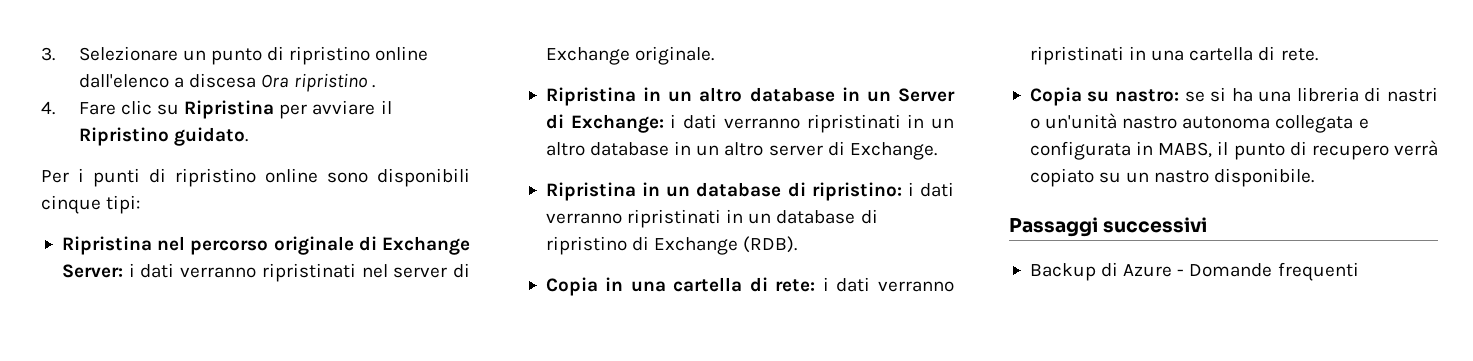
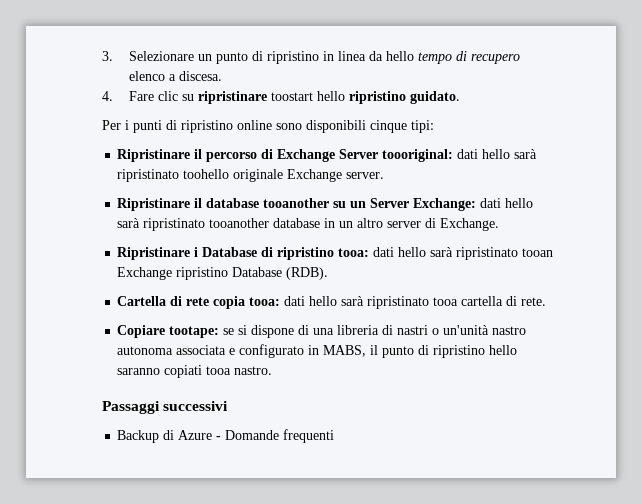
- 3. Selezionare un punto di ripristino online dall'elenco a discesa Ora ripristino .
+ 3. Selezionare un punto di ripristino in linea da hello tempo di recupero elenco a discesa.
- 4. Fare clic su Ripristina per avviare il Ripristino guidato.
+ 4. Fare clic su ripristinare toostart hello ripristino guidato.
- Ripristina nel percorso originale di Exchange Server: i dati verranno ripristinati nel server di Exchange originale.
- Ripristina in un altro database in un Server di Exchange: i dati verranno ripristinati in un altro database in un altro server di Exchange.
+ Ripristinare il percorso di Exchange Server toooriginal: dati hello sarà ripristinato toohello originale Exchange server.
+ Ripristinare il database tooanother su un Server Exchange: dati hello sarà ripristinato tooanother database in un altro server di Exchange.
- Ripristina in un database di ripristino: i dati verranno ripristinati in un database di ripristino di Exchange (RDB).
- Copia in una cartella di rete: i dati verranno ripristinati in una cartella di rete.
- Copia su nastro: se si ha una libreria di nastri o un'unità nastro autonoma collegata e configurata in MABS, il punto di recupero verrà copiato su un nastro disponibile.
+ Ripristinare i Database di ripristino tooa: dati hello sarà ripristinato tooan Exchange ripristino Database (RDB).
+ Cartella di rete copia tooa: dati hello sarà ripristinato tooa cartella di rete.
+ Copiare tootape: se si dispone di una libreria di nastri o un'unità nastro autonoma associata e configurato in MABS, il punto di ripristino hello saranno copiati tooa nastro.

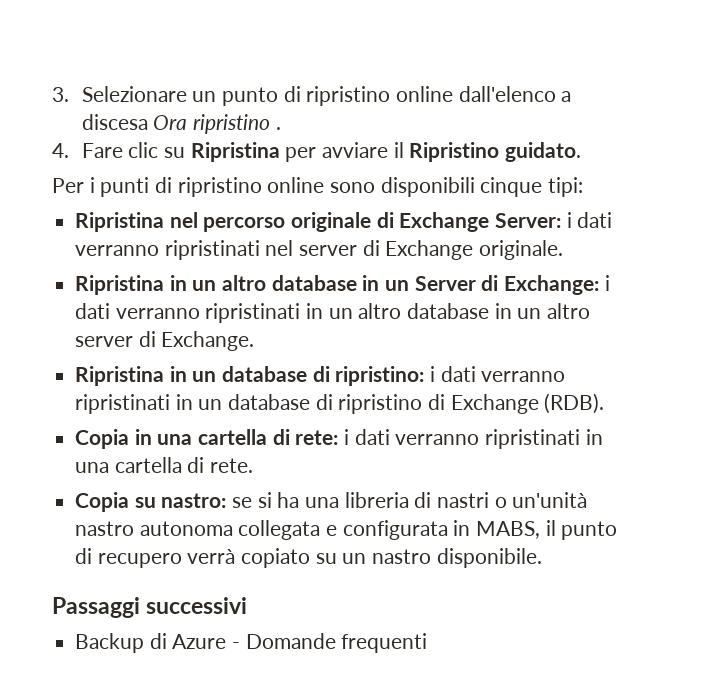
- 3. Selezionare un punto di ripristino in linea da hello tempo di recupero elenco a discesa.
+ 3. Selezionare un punto di ripristino online dall'elenco a discesa Ora ripristino .
- 4. Fare clic su ripristinare toostart hello ripristino guidato.
+ 4. Fare clic su Ripristina per avviare il Ripristino guidato.
- Ripristinare il percorso di Exchange Server toooriginal: dati hello sarà ripristinato toohello originale Exchange server.
- Ripristinare il database tooanother su un Server Exchange: dati hello sarà ripristinato tooanother database in un altro server di Exchange.
+ Ripristina nel percorso originale di Exchange Server: i dati verranno ripristinati nel server di Exchange originale.
+ Ripristina in un altro database in un Server di Exchange: i dati verranno ripristinati in un altro database in un altro server di Exchange.
- Ripristinare i Database di ripristino tooa: dati hello sarà ripristinato tooan Exchange ripristino Database (RDB).
- Cartella di rete copia tooa: dati hello sarà ripristinato tooa cartella di rete.
- Copiare tootape: se si dispone di una libreria di nastri o un'unità nastro autonoma associata e configurato in MABS, il punto di ripristino hello saranno copiati tooa nastro.
+ Ripristina in un database di ripristino: i dati verranno ripristinati in un database di ripristino di Exchange (RDB).
+ Copia in una cartella di rete: i dati verranno ripristinati in una cartella di rete.
+ Copia su nastro: se si ha una libreria di nastri o un'unità nastro autonoma collegata e configurata in MABS, il punto di recupero verrà copiato su un nastro disponibile.

